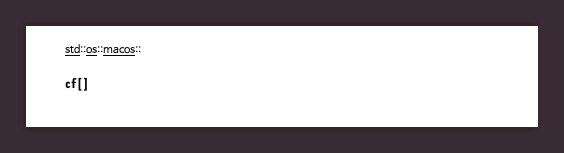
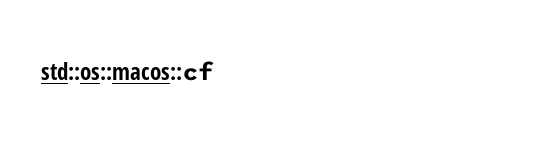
- std::os::macos::
- cf[]
+ std::os::macos::cf

